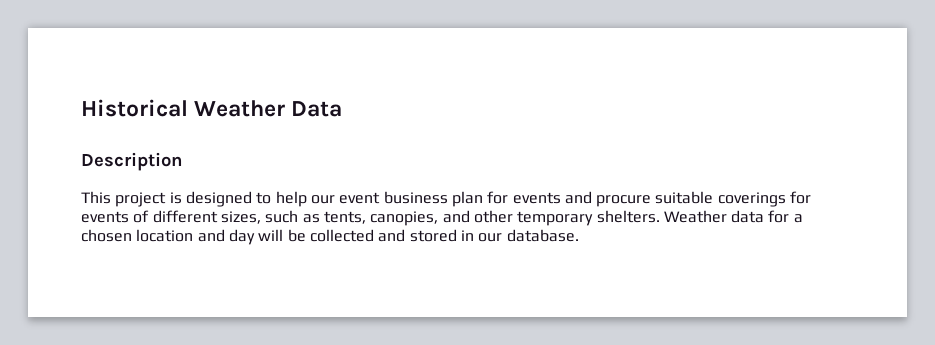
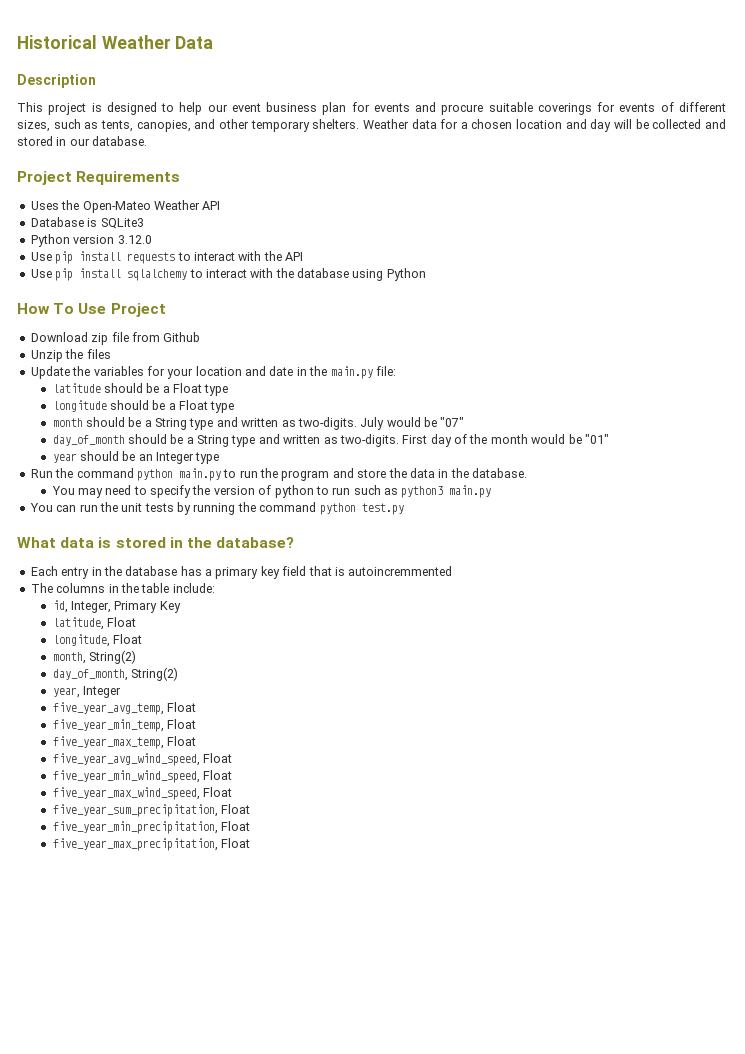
+ Project Requirements
+ Uses the Open-Mateo Weather API
+ Database is SQLite3
+ Python version 3.12.0
+ Use pip install requests to interact with the API
+ Use pip install sqlalchemy to interact with the database using Python
+ How To Use Project
+ Download zip file from Github
+ Unzip the files
+ Update the variables for your location and date in the main.py file:
+ latitude should be a Float type
+ longitude should be a Float type
+ month should be a String type and written as two-digits. July would be "07"
+ day_of_month should be a String type and written as two-digits. First day of the month would be "01"
+ year should be an Integer type
+ Run the command python main.py to run the program and store the data in the database.
+ You may need to specify the version of python to run such as python3 main.py
+ You can run the unit tests by running the command python test.py
+ What data is stored in the database?
+ Each entry in the database has a primary key field that is autoincremmented
+ The columns in the table include:
+ id, Integer, Primary Key
+ latitude, Float
+ longitude, Float
+ month, String(2)
+ day_of_month, String(2)
+ year, Integer
+ five_year_avg_temp, Float
+ five_year_min_temp, Float
+ five_year_max_temp, Float
+ five_year_avg_wind_speed, Float
+ five_year_min_wind_speed, Float
+ five_year_max_wind_speed, Float
+ five_year_sum_precipitation, Float
+ five_year_min_precipitation, Float
+ five_year_max_precipitation, Float

